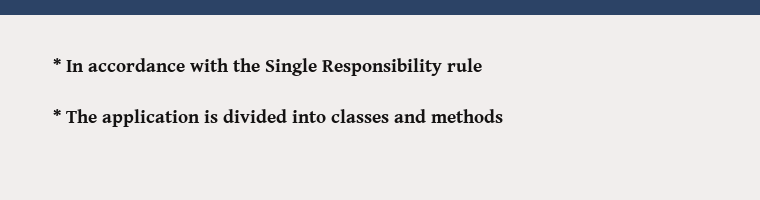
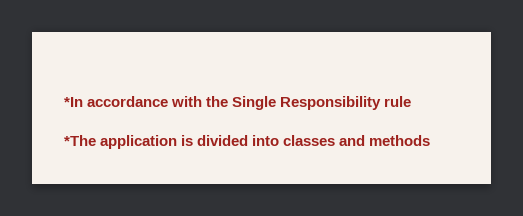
- * In accordance with the Single Responsibility rule
+ *In accordance with the Single Responsibility rule
- * The application is divided into classes and methods
+ *The application is divided into classes and methods

